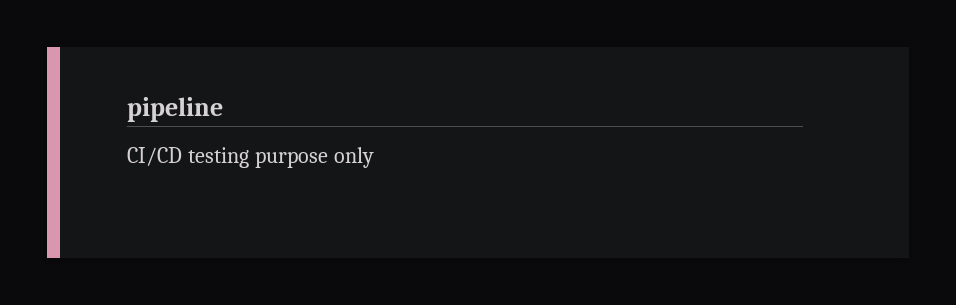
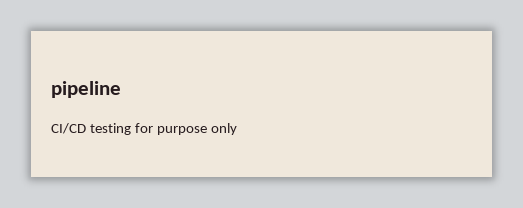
- CI/CD testing purpose only
+ CI/CD testing for purpose only

